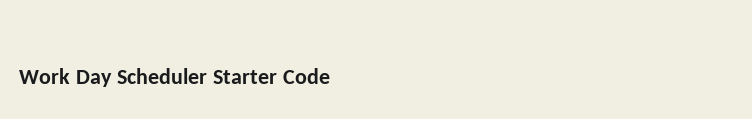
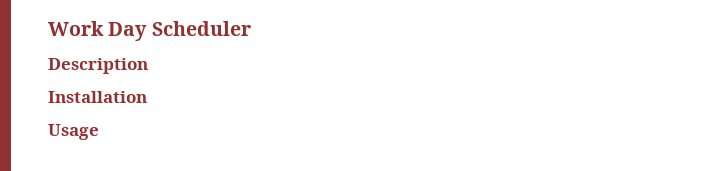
- Work Day Scheduler Starter Code
+ Work Day Scheduler
+ Description
+ Installation
+ Usage

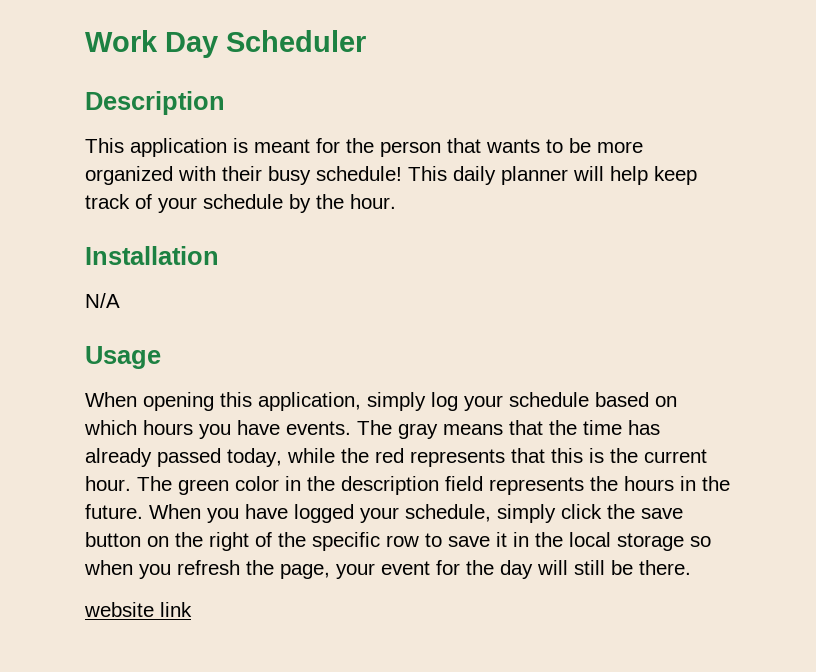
+ This application is meant for the person that wants to be more organized with their busy schedule! This daily planner will help keep track of your schedule by the hour.
+ N/A
+ When opening this application, simply log your schedule based on which hours you have events. The gray means that the time has already passed today, while the red represents that this is the current hour. The green color in the description field represents the hours in the future. When you have logged your schedule, simply click the save button on the right of the specific row to save it in the local storage so when you refresh the page, your event for the day will still be there.
+ website link

